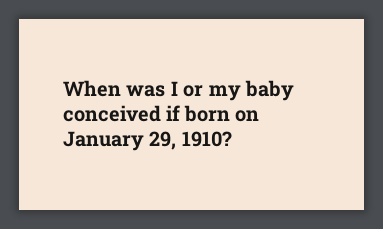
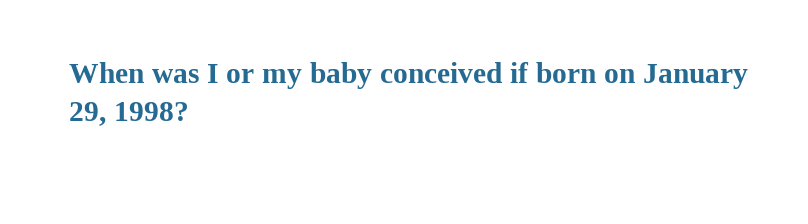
- When was I or my baby conceived if born on January 29, 1910?
+ When was I or my baby conceived if born on January 29, 1998?

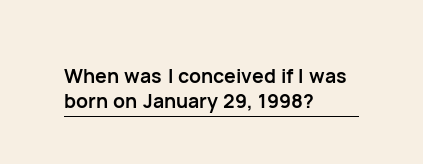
- When was I or my baby conceived if born on January 29, 1998?
+ When was I conceived if I was born on January 29, 1998?

